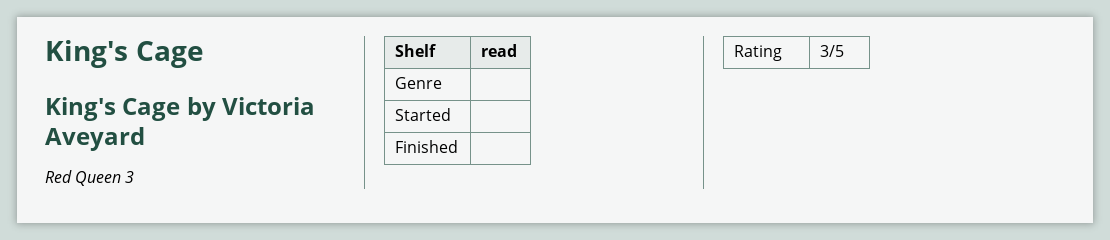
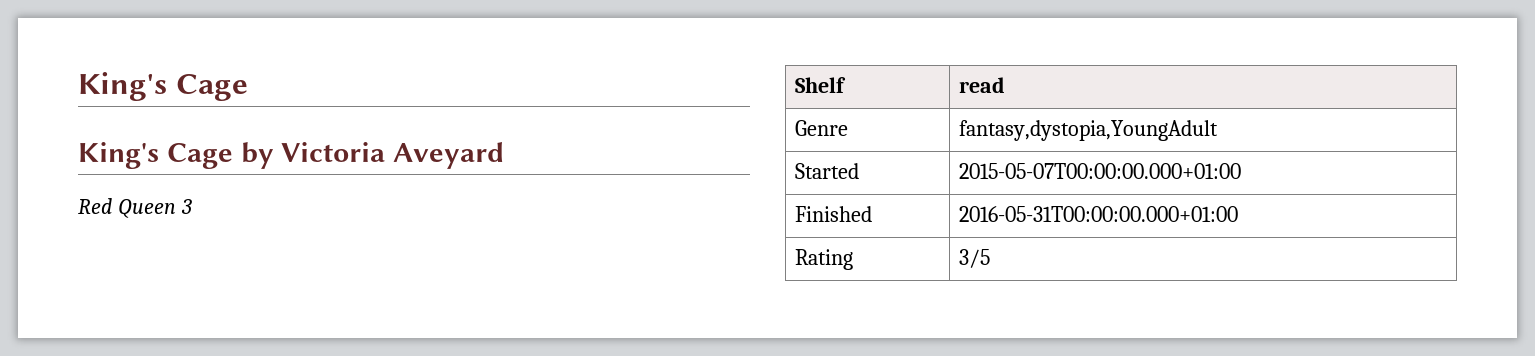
- Genre |
+ Genre | fantasy,dystopia,YoungAdult
- Started |
+ Started | 2015-05-07T00:00:00.000+01:00
- Finished |
+ Finished | 2016-05-31T00:00:00.000+01:00

